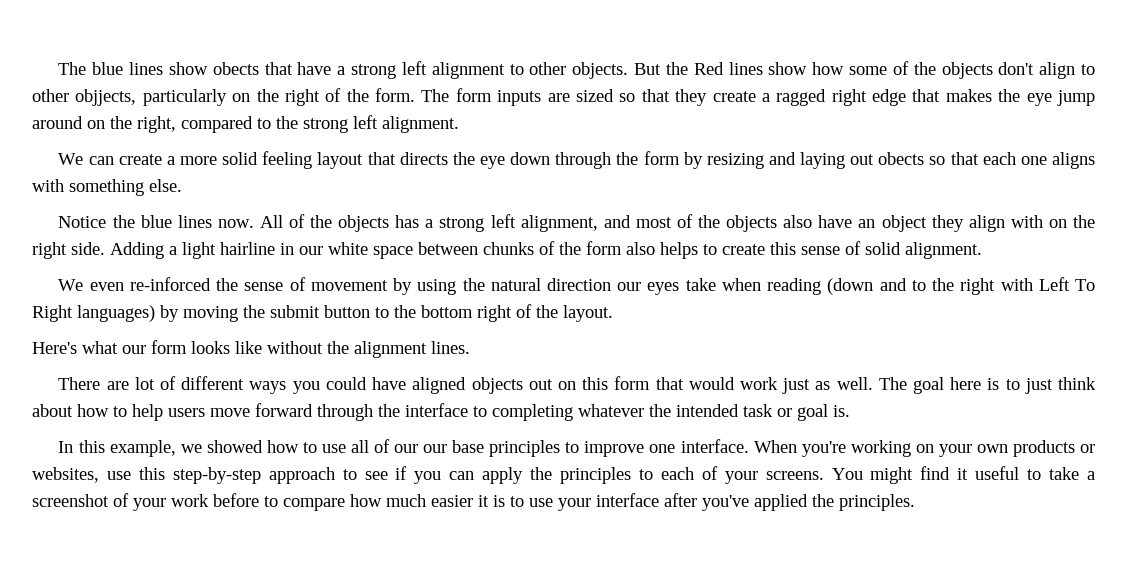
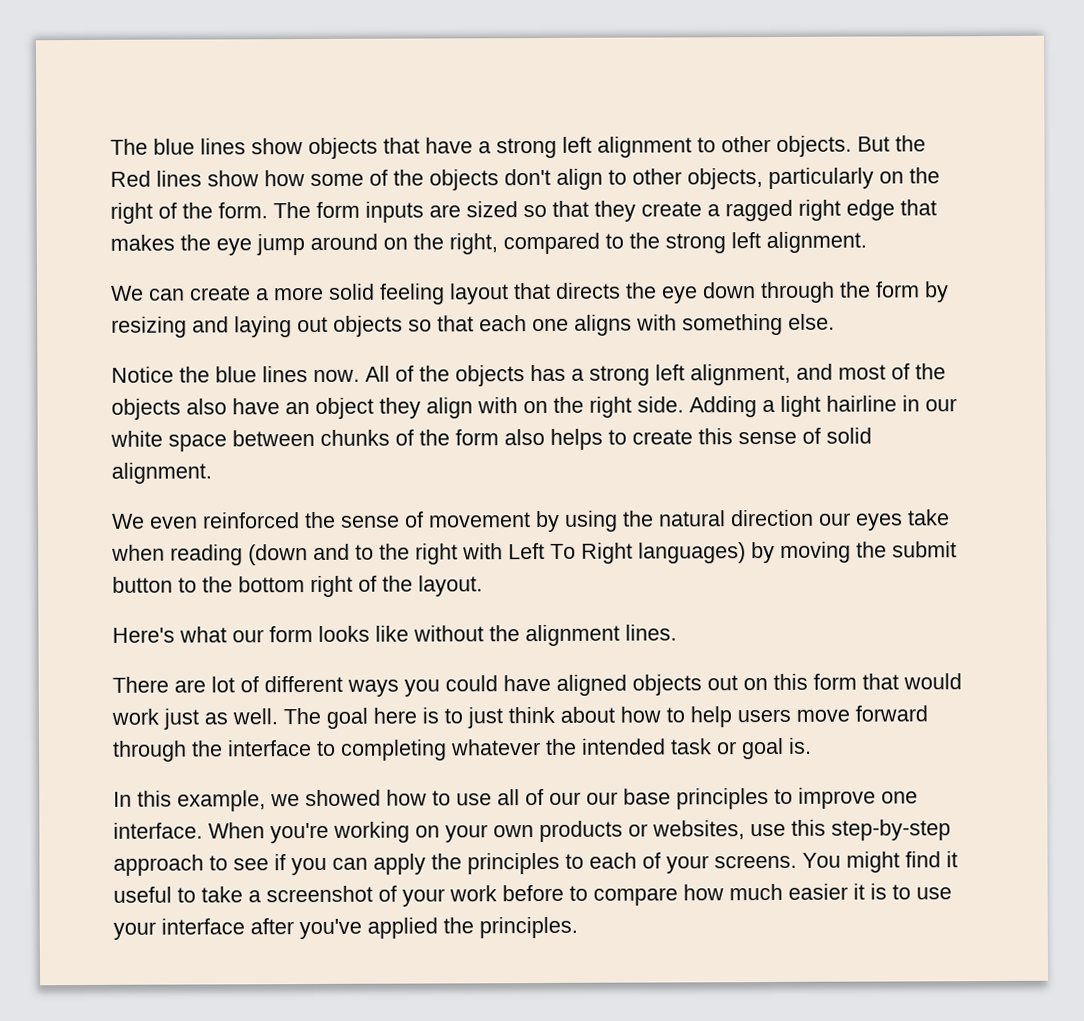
- The blue lines show obects that have a strong left alignment to other objects.
+ The blue lines show objects that have a strong left alignment to other objects.
- But the Red lines show how some of the objects don't align to other objjects, particularly on the right of the form.
+ But the Red lines show how some of the objects don't align to other objects, particularly on the right of the form.
- We can create a more solid feeling layout that directs the eye down through the form by resizing and laying out obects so that each one aligns with something else.
+ We can create a more solid feeling layout that directs the eye down through the form by resizing and laying out objects so that each one aligns with something else.
- We even re-inforced the sense of movement by using the natural direction our eyes take when reading (down and to the right with Left To Right languages) by moving the submit button to the bottom right of the layout.
+ We even reinforced the sense of movement by using the natural direction our eyes take when reading (down and to the right with Left To Right languages) by moving the submit button to the bottom right of the layout.

